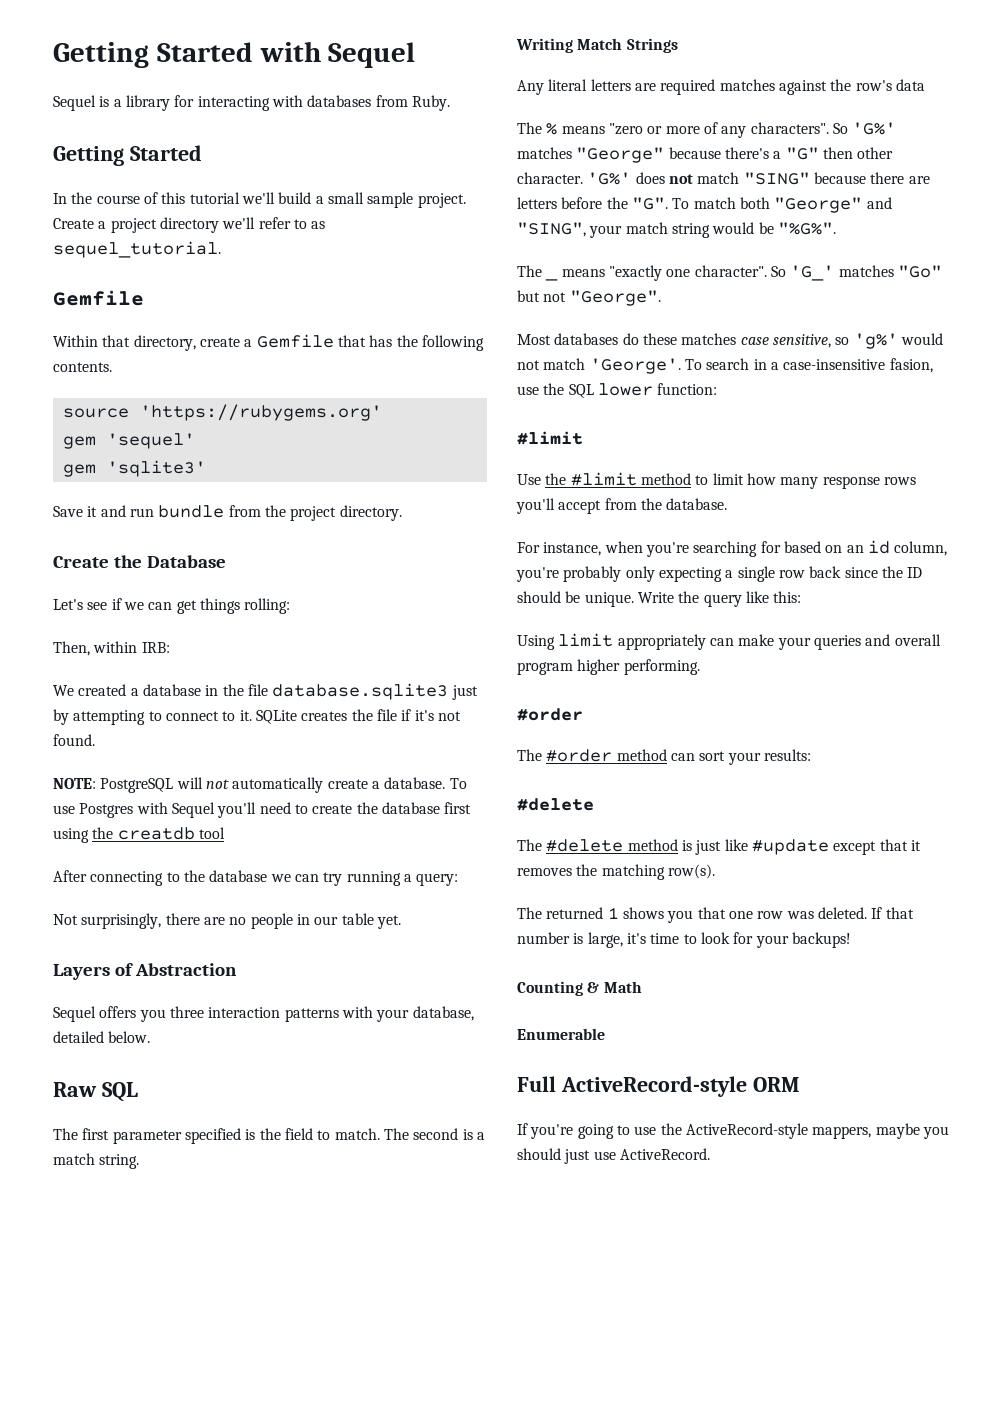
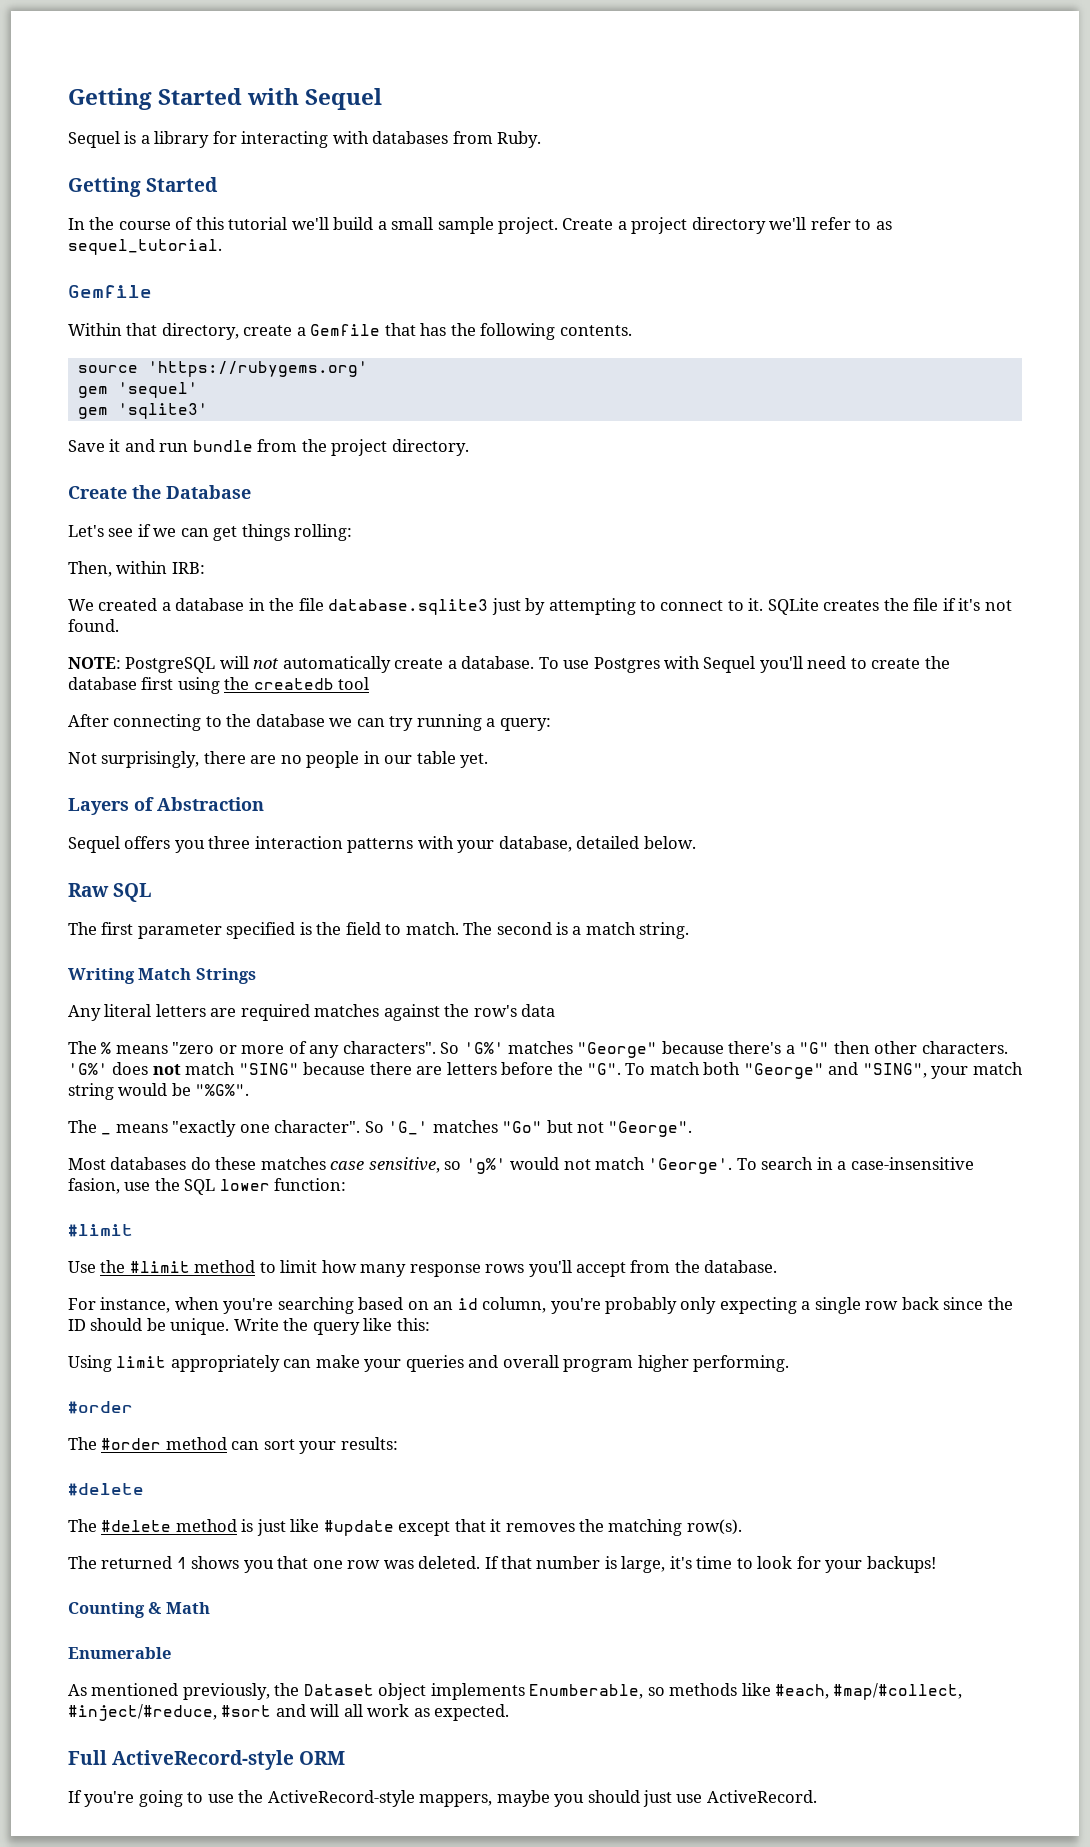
- To use Postgres with Sequel you'll need to create the database first using the creatdb tool
+ To use Postgres with Sequel you'll need to create the database first using the createdb tool
- So 'G%' matches "George" because there's a "G" then other character.
+ So 'G%' matches "George" because there's a "G" then other characters.
- For instance, when you're searching for based on an id column, you're probably only expecting a single row back since the ID should be unique.
+ For instance, when you're searching based on an id column, you're probably only expecting a single row back since the ID should be unique.
+ As mentioned previously, the Dataset object implements Enumberable, so methods like #each, #map/#collect, #inject/#reduce, #sort and will all work as expected.

